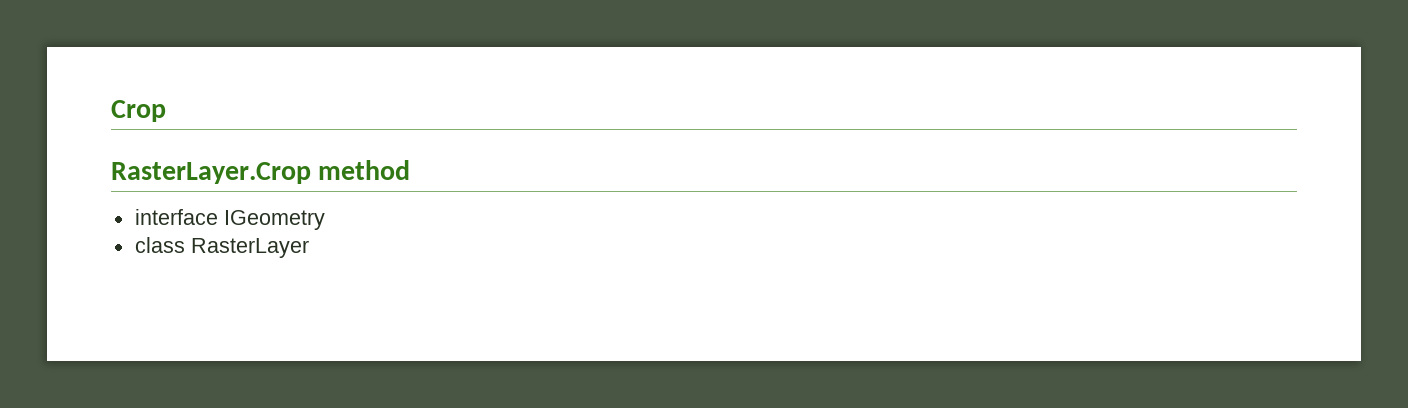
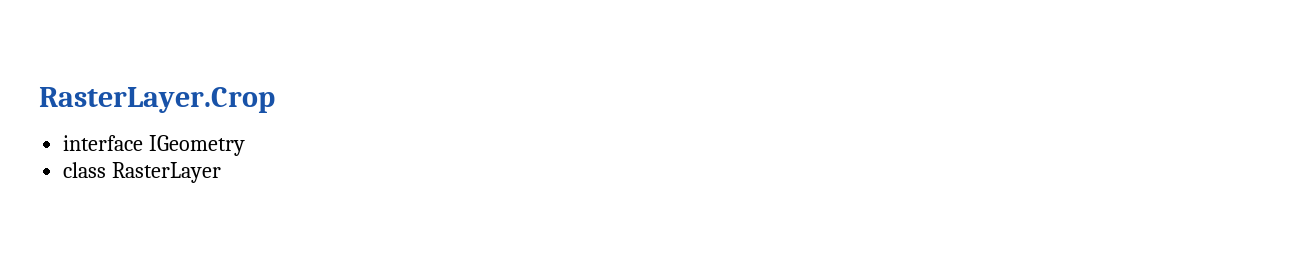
- Crop
- RasterLayer.Crop method
+ RasterLayer.Crop

